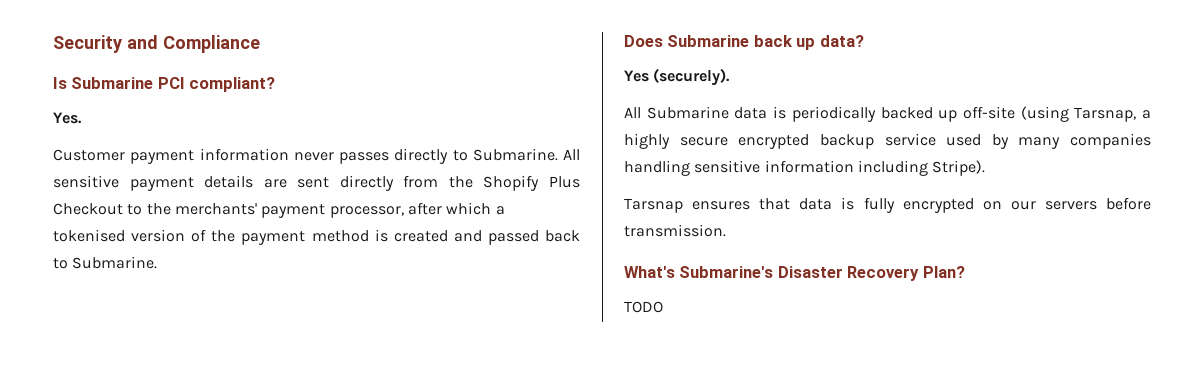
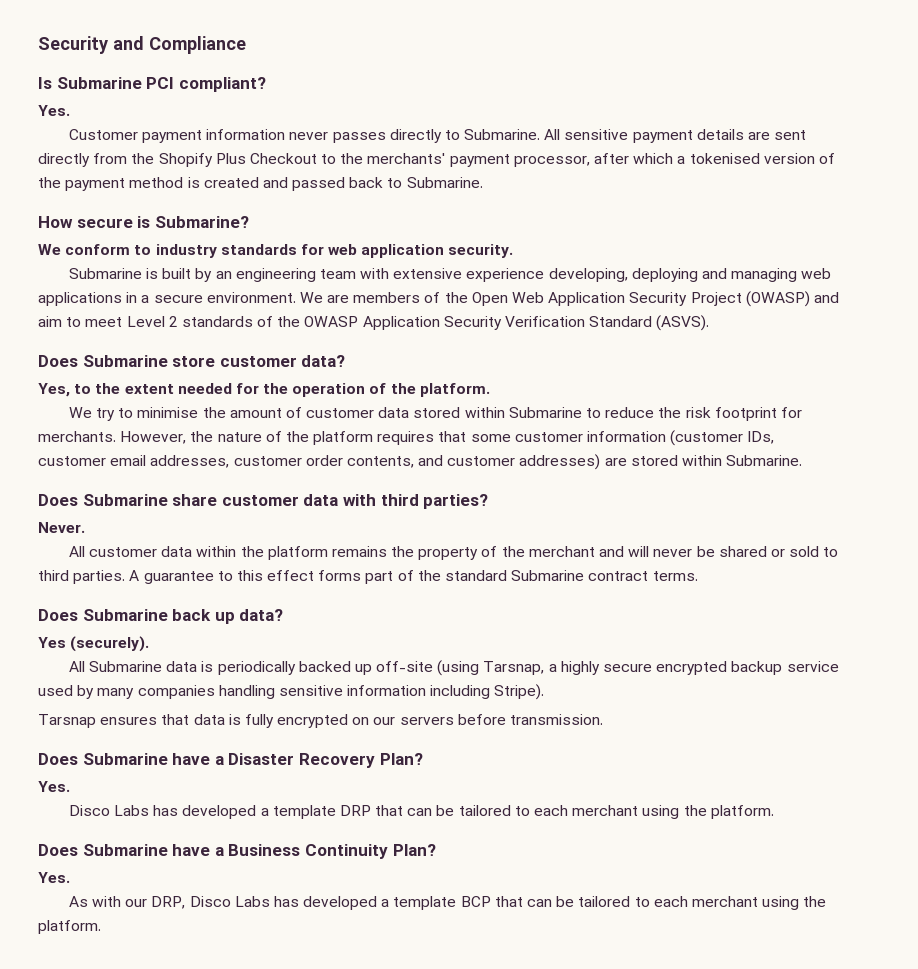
+ How secure is Submarine?
+ We conform to industry standards for web application security.
+ Submarine is built by an engineering team with extensive experience developing, deploying and managing web applications in a secure environment. We are members of the Open Web Application Security Project (OWASP) and aim to meet Level 2 standards of the OWASP Application Security Verification Standard (ASVS).
+ Does Submarine store customer data?
+ Yes, to the extent needed for the operation of the platform.
+ We try to minimise the amount of customer data stored within Submarine to reduce the risk footprint for merchants. However, the nature of the platform requires that some customer information (customer IDs, customer email addresses, customer order contents, and customer addresses) are stored within Submarine.
+ Does Submarine share customer data with third parties?
+ Never.
+ All customer data within the platform remains the property of the merchant and will never be shared or sold to third parties. A guarantee to this effect forms part of the standard Submarine contract terms.
- What's Submarine's Disaster Recovery Plan?
- TODO
+ Does Submarine have a Disaster Recovery Plan?
+ Yes.
+ Disco Labs has developed a template DRP that can be tailored to each merchant using the platform.
+ Does Submarine have a Business Continuity Plan?
+ Yes.
+ As with our DRP, Disco Labs has developed a template BCP that can be tailored to each merchant using the platform.

